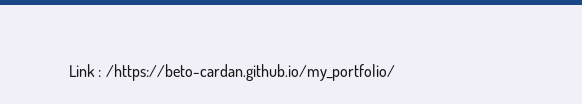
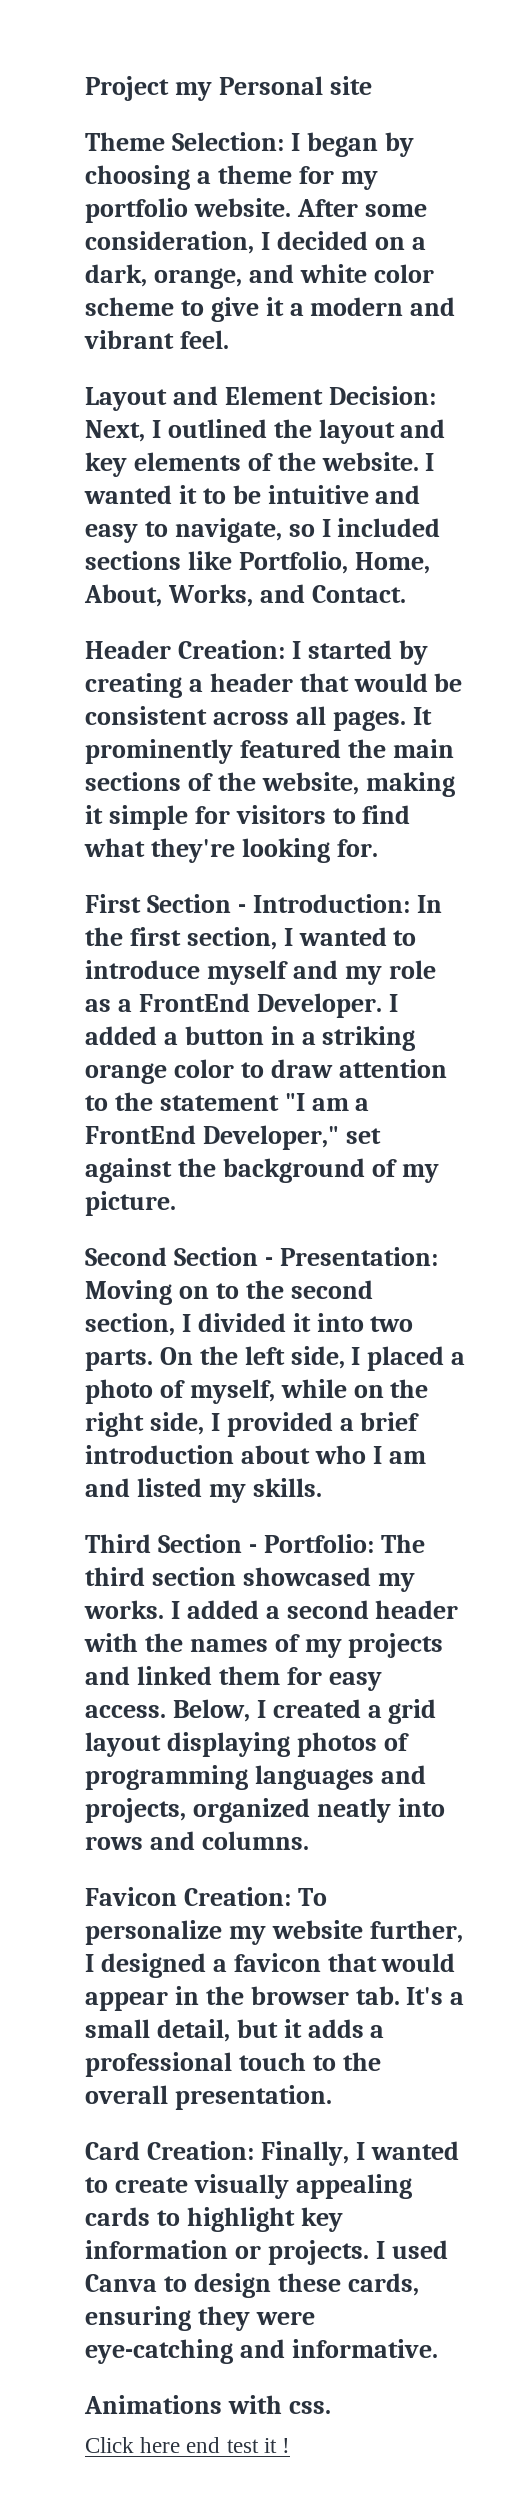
- Link : /https://beto-cardan.github.io/my_portfolio/
+ Project my Personal site
+ Theme Selection: I began by choosing a theme for my portfolio website. After some consideration, I decided on a dark, orange, and white color scheme to give it a modern and vibrant feel.
+ Layout and Element Decision: Next, I outlined the layout and key elements of the website. I wanted it to be intuitive and easy to navigate, so I included sections like Portfolio, Home, About, Works, and Contact.
+ Header Creation: I started by creating a header that would be consistent across all pages. It prominently featured the main sections of the website, making it simple for visitors to find what they're looking for.
+ First Section - Introduction: In the first section, I wanted to introduce myself and my role as a FrontEnd Developer. I added a button in a striking orange color to draw attention to the statement "I am a FrontEnd Developer," set against the background of my picture.
+ Second Section - Presentation: Moving on to the second section, I divided it into two parts. On the left side, I placed a photo of myself, while on the right side, I provided a brief introduction about who I am and listed my skills.
+ Third Section - Portfolio: The third section showcased my works. I added a second header with the names of my projects and linked them for easy access. Below, I created a grid layout displaying photos of programming languages and projects, organized neatly into rows and columns.
+ Favicon Creation: To personalize my website further, I designed a favicon that would appear in the browser tab. It's a small detail, but it adds a professional touch to the overall presentation.
+ Card Creation: Finally, I wanted to create visually appealing cards to highlight key information or projects. I used Canva to design these cards, ensuring they were eye-catching and informative.
+ Animations with css.
+ Click here end test it !

